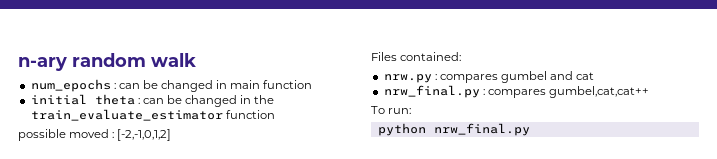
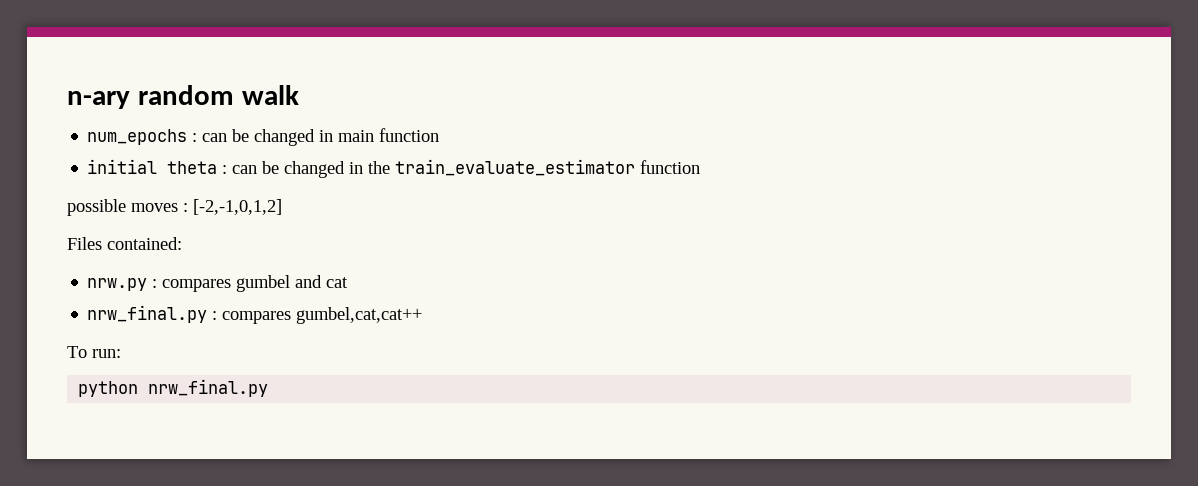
- possible moved : [-2,-1,0,1,2]
+ possible moves : [-2,-1,0,1,2]

